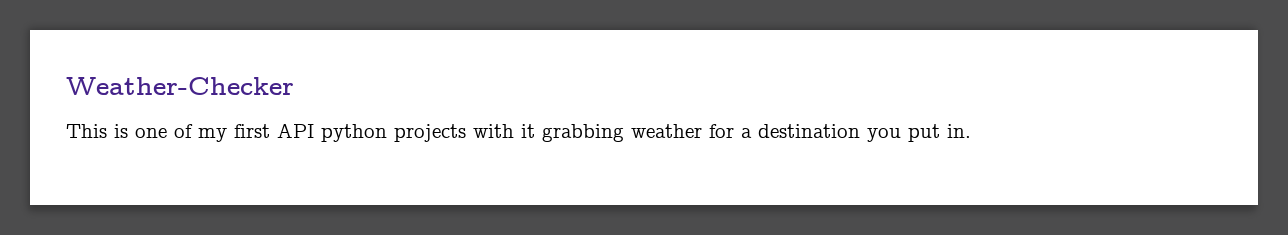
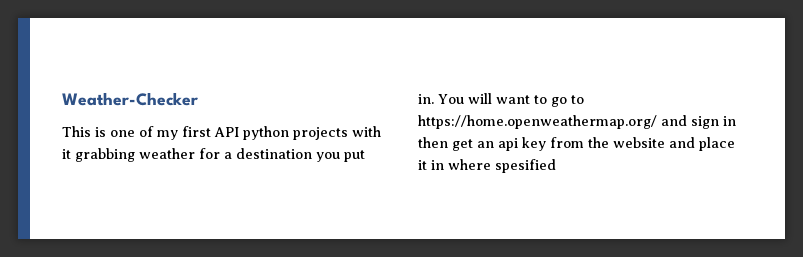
+ You will want to go to https://home.openweathermap.org/ and sign in then get an api key from the website and place it in where spesified

